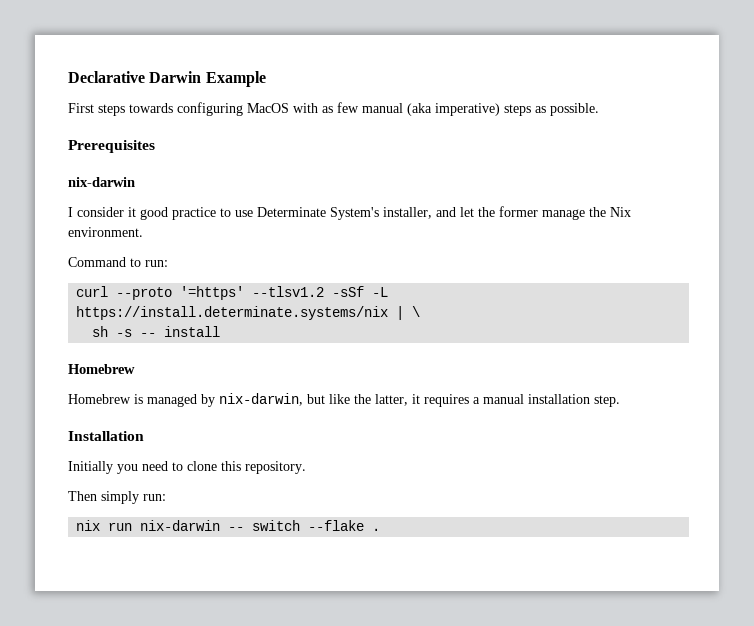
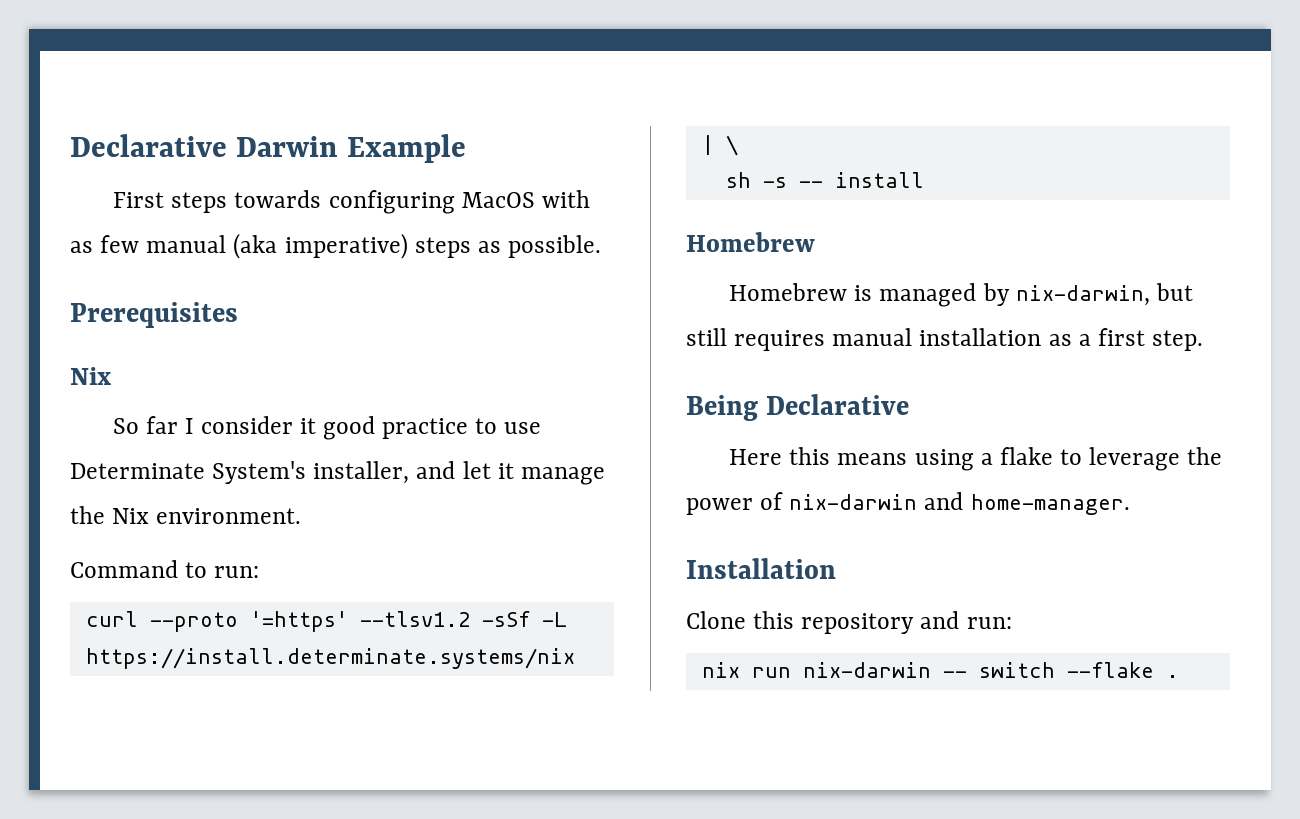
  Prerequisites
- nix-darwin
- I consider it good practice to use Determinate System's installer, and let the former manage the Nix environment.
+ Nix
+ So far I consider it good practice to use Determinate System's installer, and let it manage the Nix environment.
- Homebrew is managed by nix-darwin, but like the latter, it requires a manual installation step.
+ Homebrew is managed by nix-darwin, but still requires manual installation as a first step.
+ Being Declarative
+ Here this means using a flake to leverage the power of nix-darwin and home-manager.
  Installation
- Initially you need to clone this repository.
- Then simply run:
+ Clone this repository and run:

